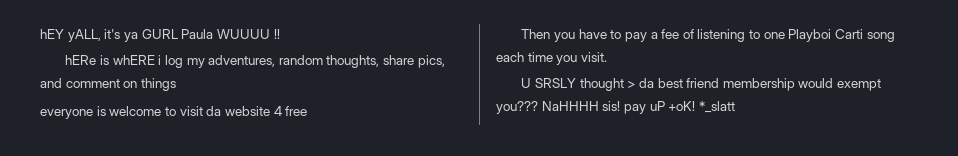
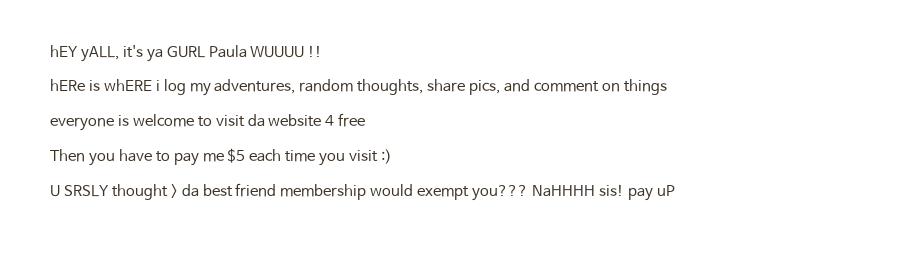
- Then you have to pay a fee of listening to one Playboi Carti song each time you visit.
+ Then you have to pay me $5 each time you visit :)
- NaHHHH sis! pay uP +oK! *_slatt
+ NaHHHH sis! pay uP

